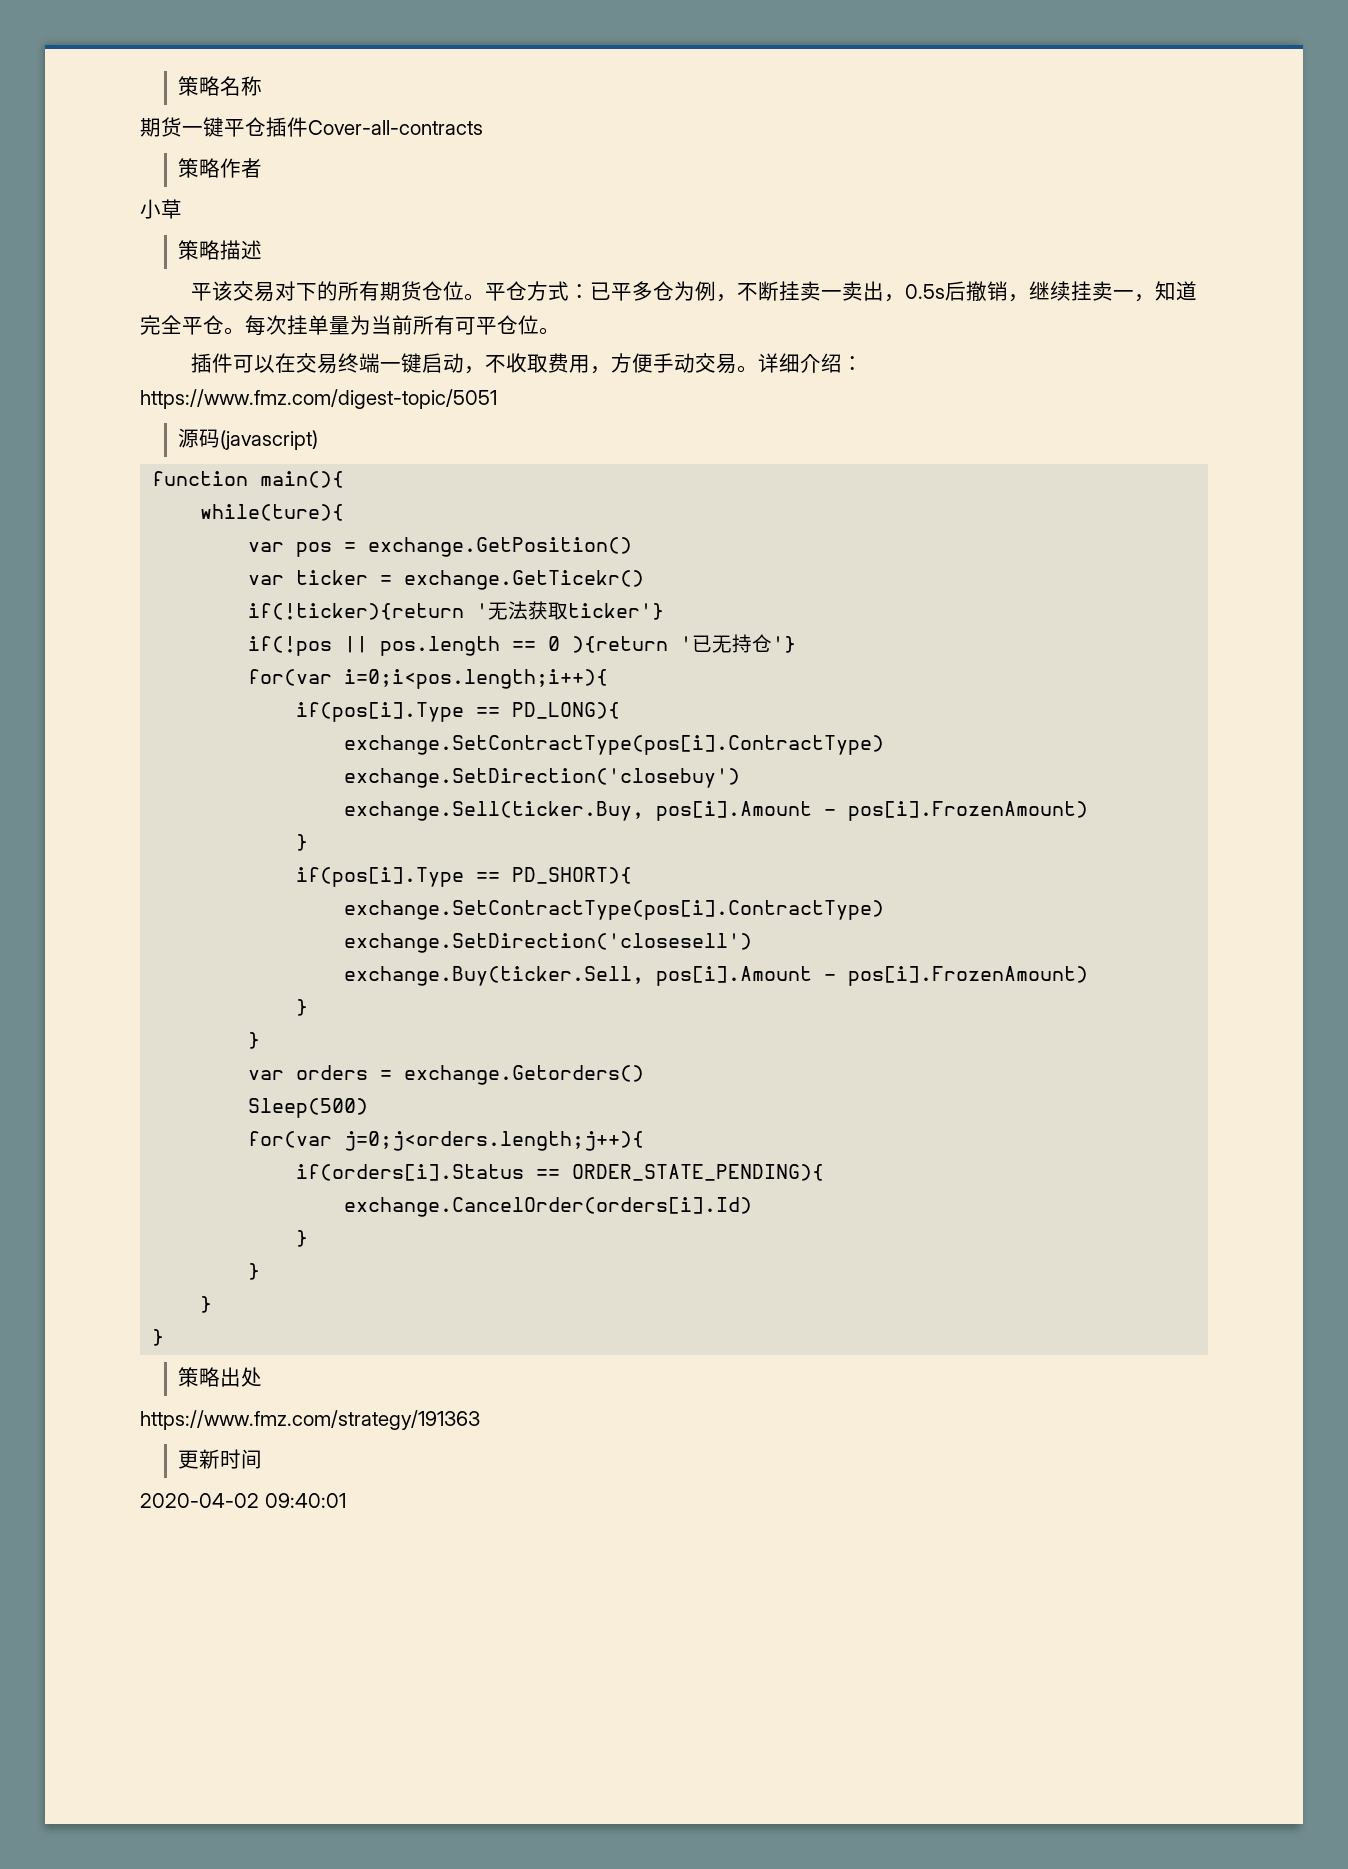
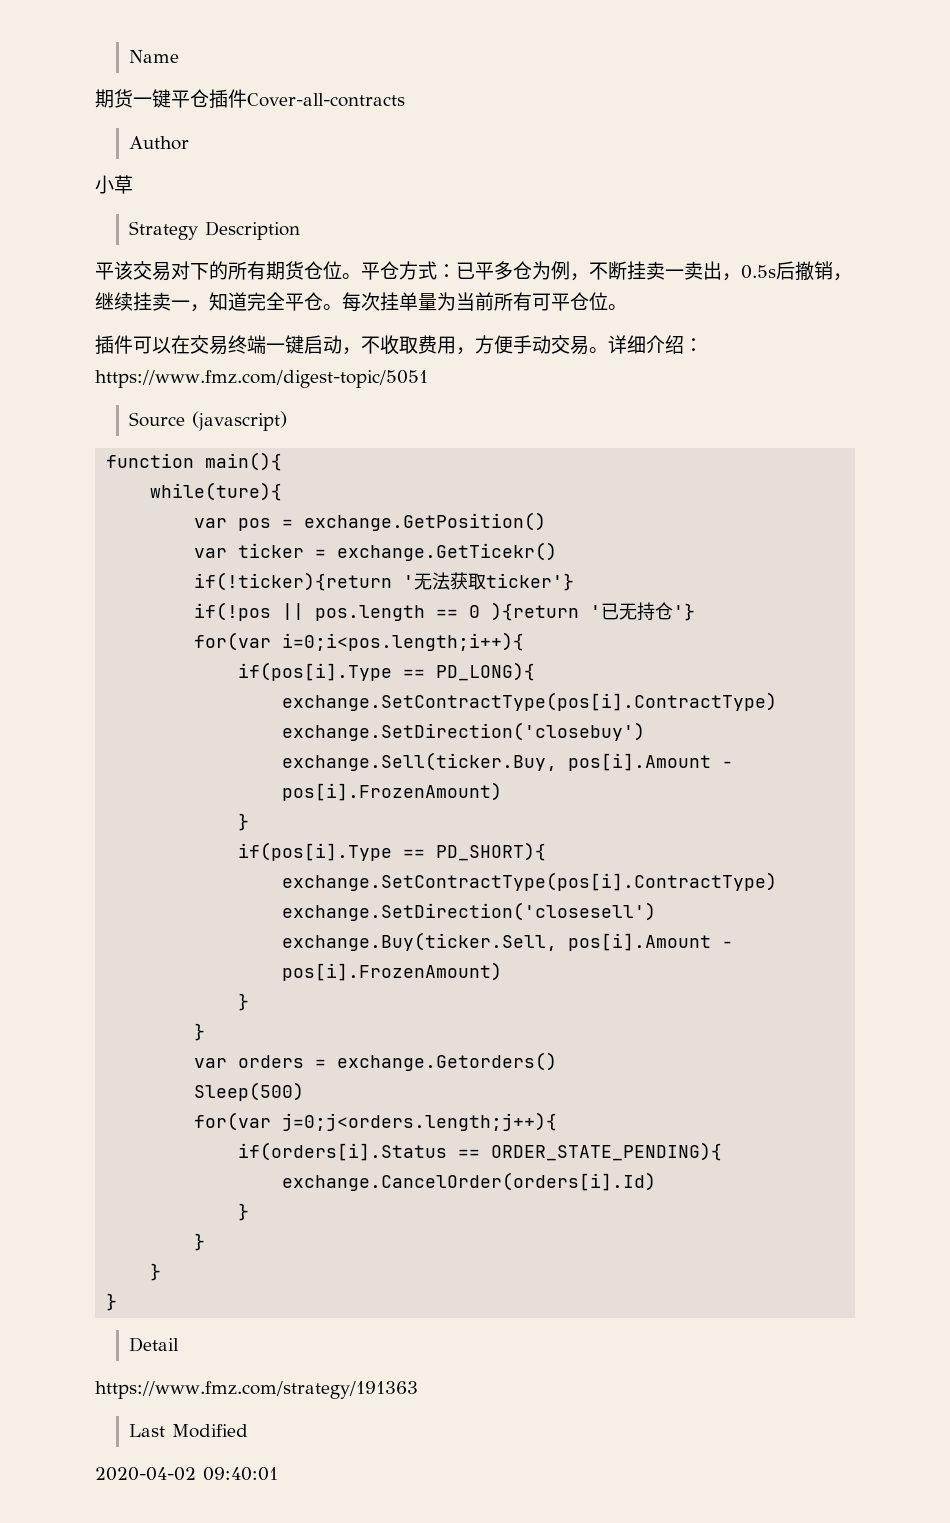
- 策略名称
+ Name
- 策略作者
+ Author
- 策略描述
+ Strategy Description
- 源码(javascript)
+ Source (javascript)
- 策略出处
+ Detail
- 更新时间
+ Last Modified

